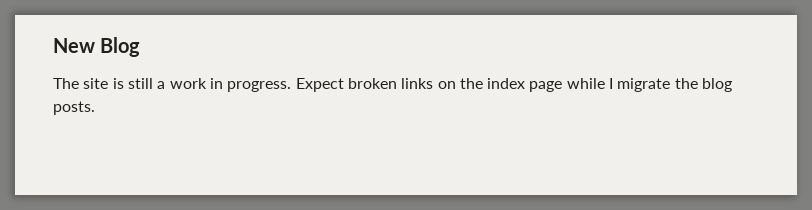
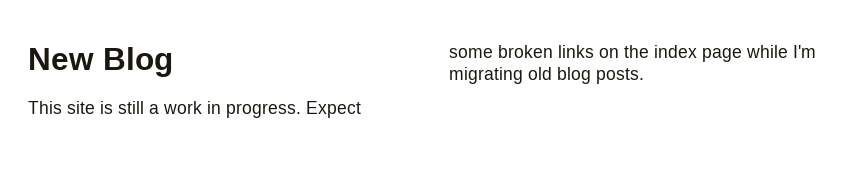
- The site is still a work in progress.
+ This site is still a work in progress.
- Expect broken links on the index page while I migrate the blog posts.
+ Expect some broken links on the index page while I'm migrating old blog posts.

